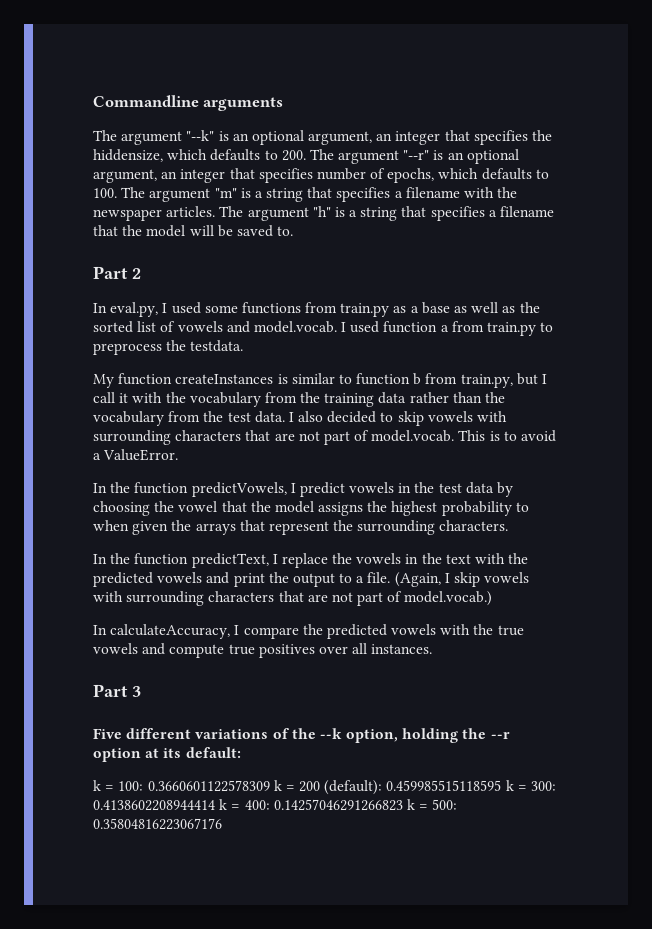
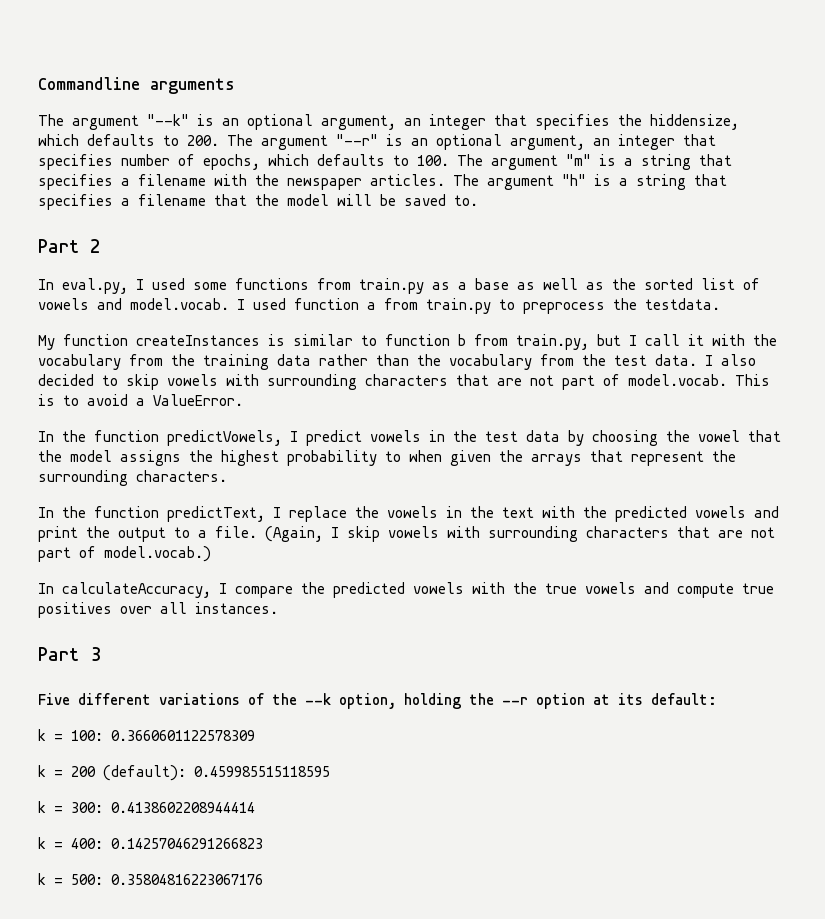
- k = 100: 0.3660601122578309 k = 200 (default): 0.459985515118595 k = 300: 0.4138602208944414 k = 400: 0.14257046291266823 k = 500: 0.35804816223067176
+ k = 100: 0.3660601122578309
+ k = 200 (default): 0.459985515118595
+ k = 300: 0.4138602208944414
+ k = 400: 0.14257046291266823
+ k = 500: 0.35804816223067176

